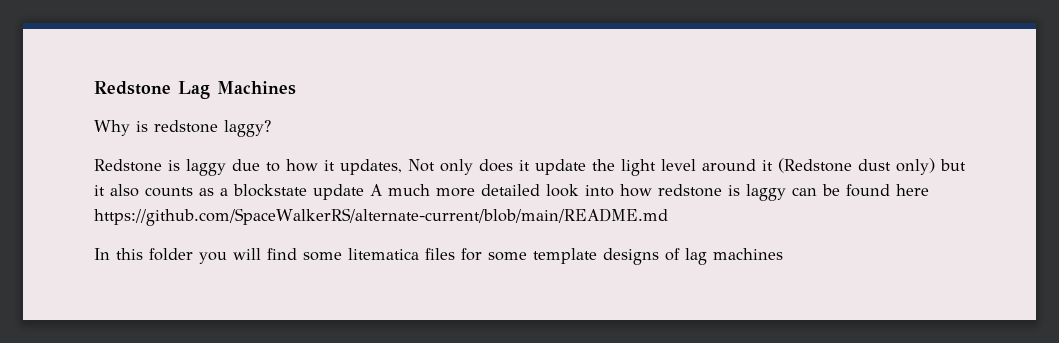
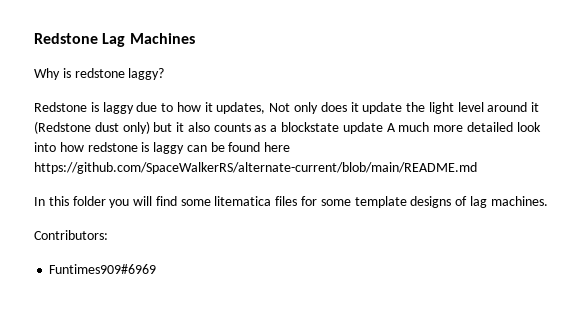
- In this folder you will find some litematica files for some template designs of lag machines
+ In this folder you will find some litematica files for some template designs of lag machines.
+ Contributors:
+ Funtimes909#6969

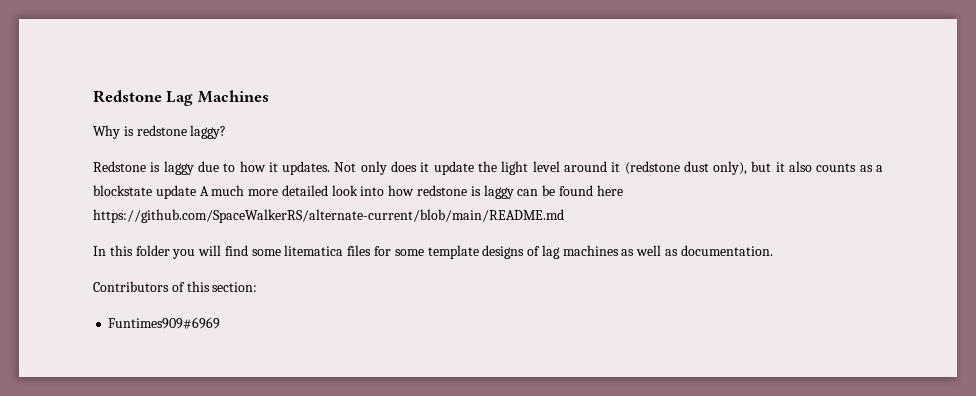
- Redstone is laggy due to how it updates, Not only does it update the light level around it (Redstone dust only) but it also counts as a blockstate update A much more detailed look into how redstone is laggy can be found here https://github.com/SpaceWalkerRS/alternate-current/blob/main/README.md
+ Redstone is laggy due to how it updates. Not only does it update the light level around it (redstone dust only), but it also counts as a blockstate update A much more detailed look into how redstone is laggy can be found here https://github.com/SpaceWalkerRS/alternate-current/blob/main/README.md
- In this folder you will find some litematica files for some template designs of lag machines.
- Contributors:
+ In this folder you will find some litematica files for some template designs of lag machines as well as documentation.
+ Contributors of this section:

